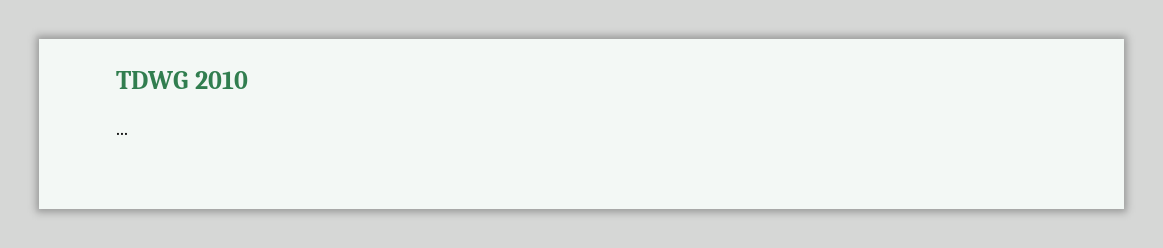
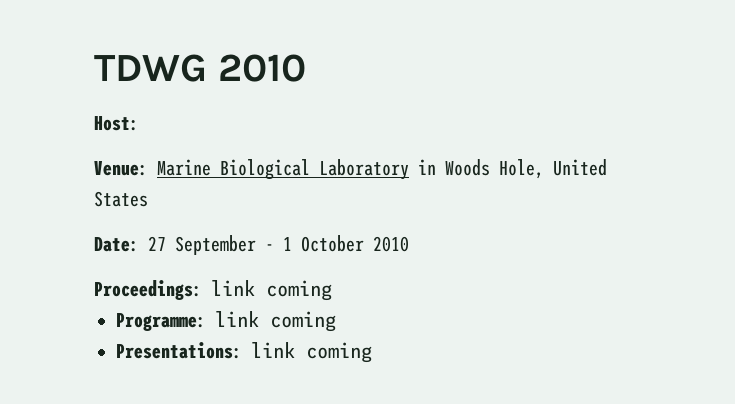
- ...
+ Host:
+ Venue: Marine Biological Laboratory in Woods Hole, United States
+ Date: 27 September - 1 October 2010
+ Proceedings: link coming
+ Programme: link coming
+ Presentations: link coming

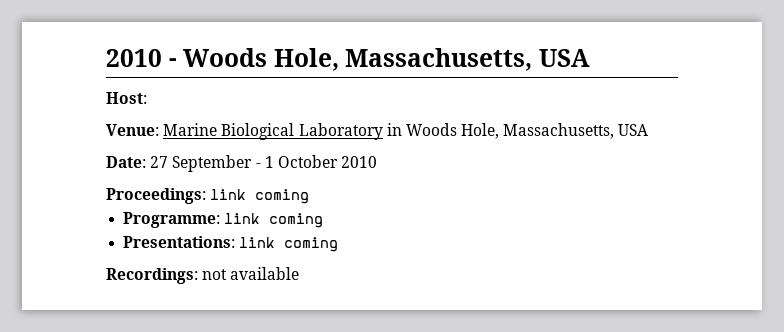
- TDWG 2010
+ 2010 - Woods Hole, Massachusetts, USA
- Venue: Marine Biological Laboratory in Woods Hole, United States
+ Venue: Marine Biological Laboratory in Woods Hole, Massachusetts, USA
+ Recordings: not available

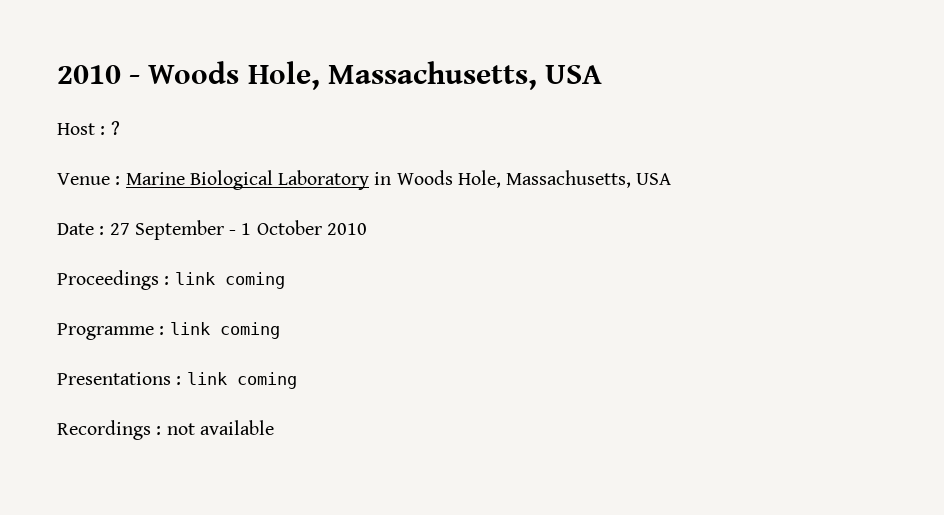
- Host:
- Venue: Marine Biological Laboratory in Woods Hole, Massachusetts, USA
+ Host : ?
+ Venue : Marine Biological Laboratory in Woods Hole, Massachusetts, USA
- Date: 27 September - 1 October 2010
+ Date : 27 September - 1 October 2010
- Proceedings: link coming
- Programme: link coming
- Presentations: link coming
- Recordings: not available
+ Proceedings : link coming
+ Programme : link coming
+ Presentations : link coming
+ Recordings : not available

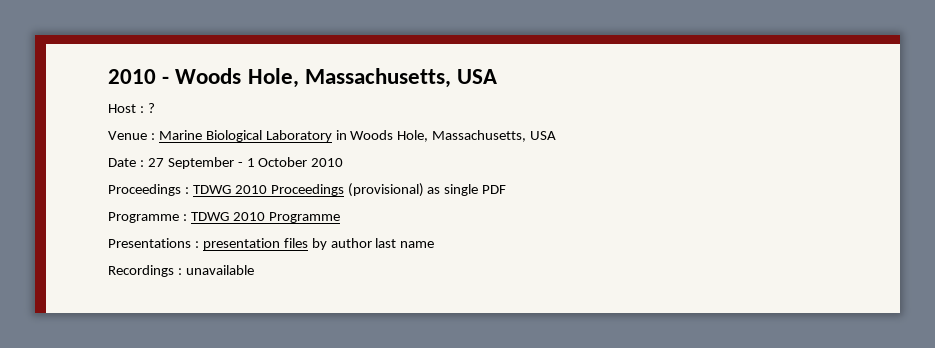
- Proceedings : link coming
+ Proceedings : TDWG 2010 Proceedings (provisional) as single PDF
- Programme : link coming
+ Programme : TDWG 2010 Programme
- Presentations : link coming
+ Presentations : presentation files by author last name
- Recordings : not available
+ Recordings : unavailable

